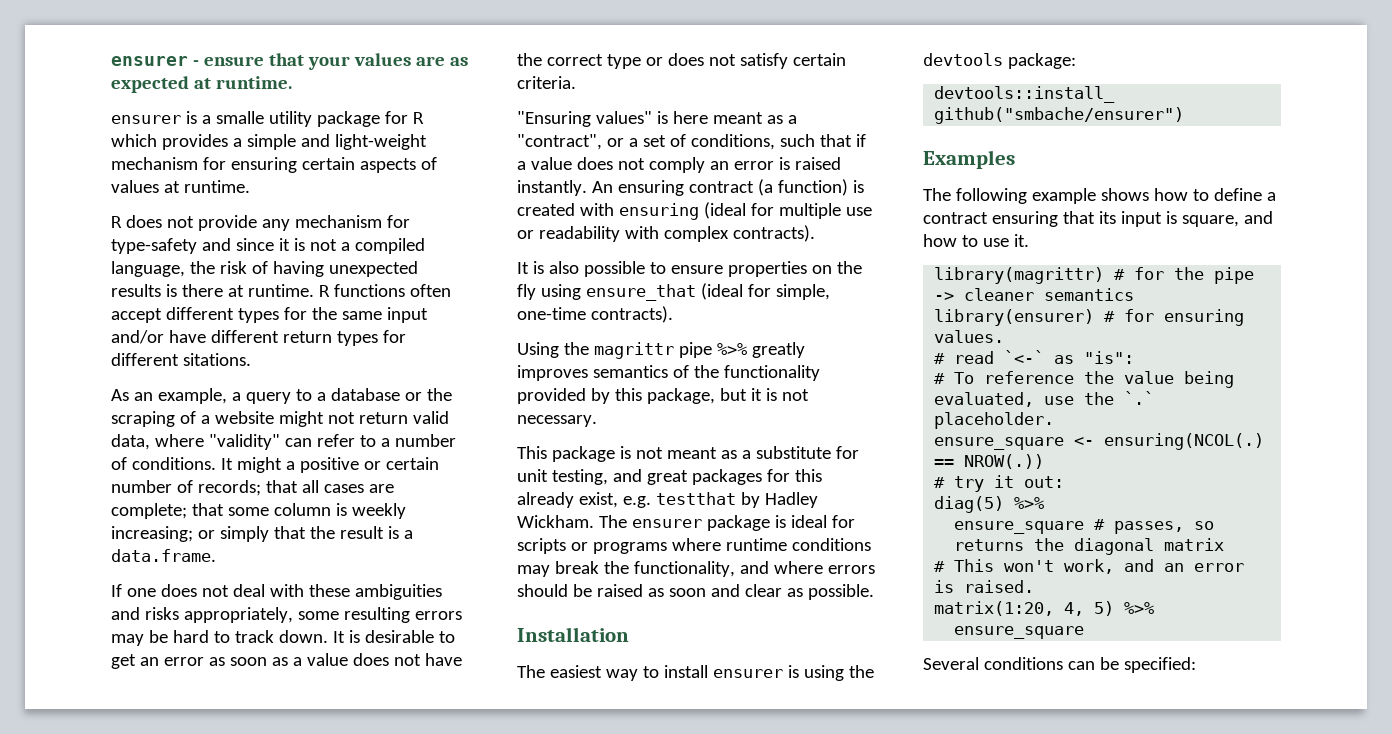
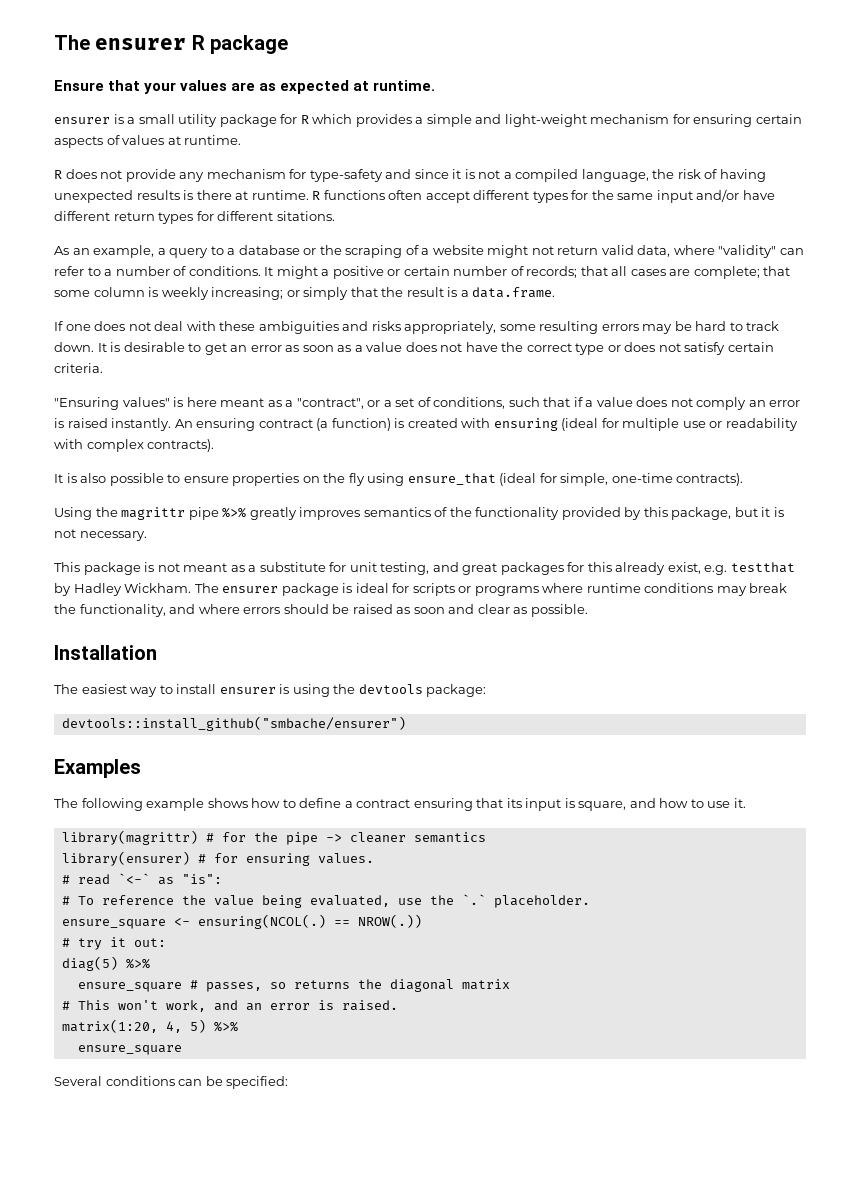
- ensurer - ensure that your values are as expected at runtime.
+ The ensurer R package
+ Ensure that your values are as expected at runtime.
- ensurer is a smalle utility package for R which provides a simple and light-weight mechanism for ensuring certain aspects of values at runtime.
+ ensurer is a small utility package for R which provides a simple and light-weight mechanism for ensuring certain aspects of values at runtime.

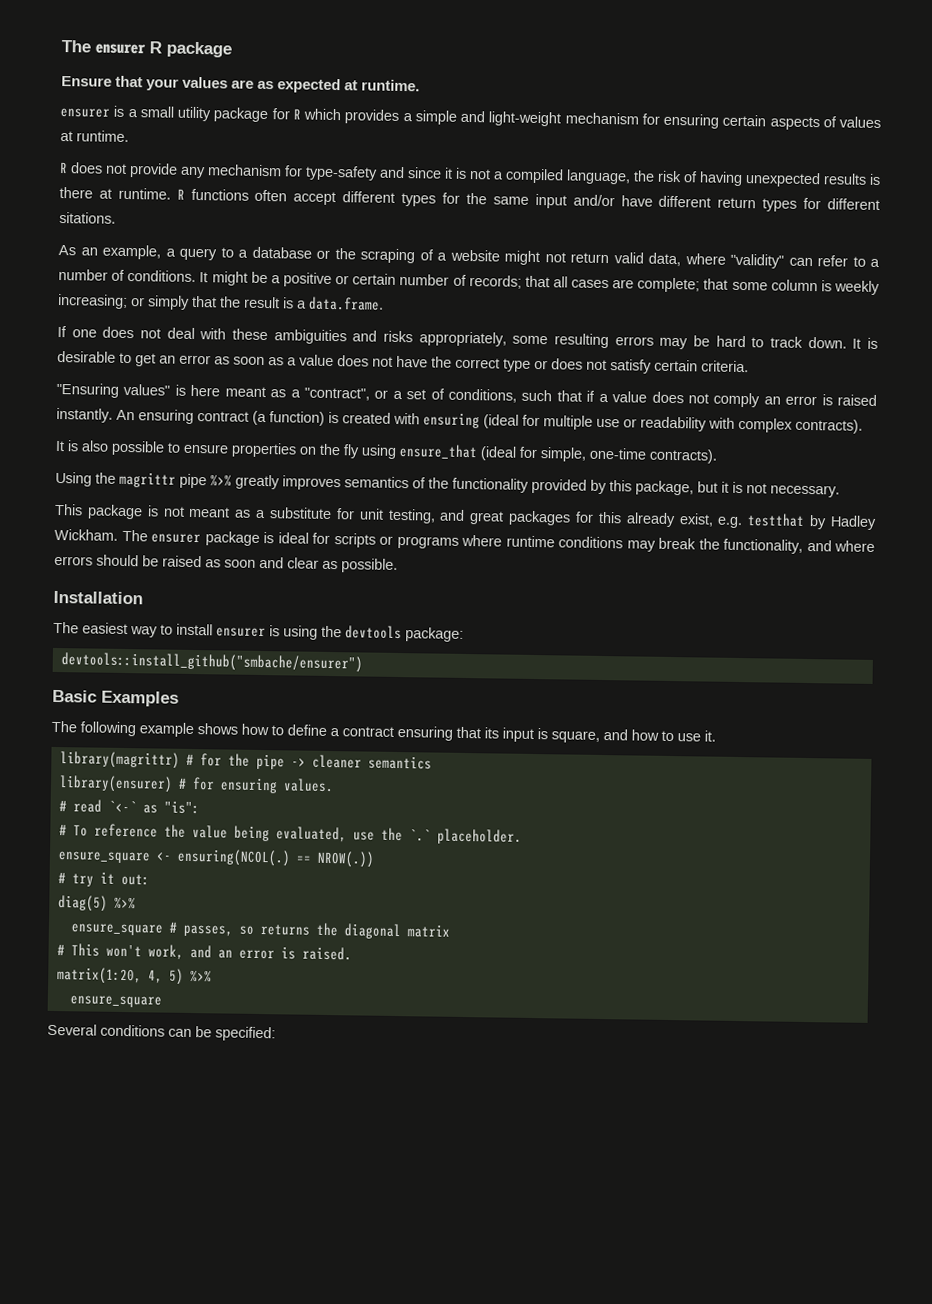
- It might a positive or certain number of records; that all cases are complete; that some column is weekly increasing; or simply that the result is a data.frame.
+ It might be a positive or certain number of records; that all cases are complete; that some column is weekly increasing; or simply that the result is a data.frame.
- Examples
+ Basic Examples

